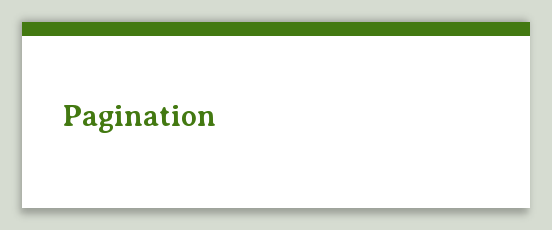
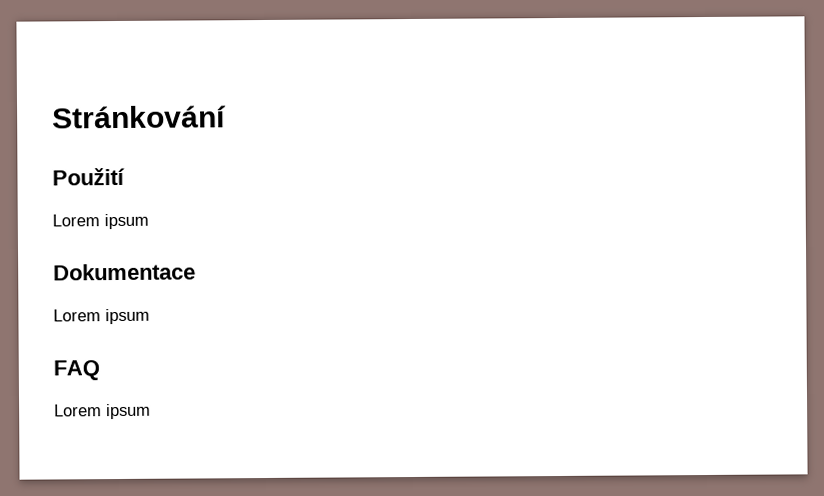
- Pagination
+ Stránkování
+ Použití
+ Lorem ipsum
+ Dokumentace
+ Lorem ipsum
+ FAQ
+ Lorem ipsum

